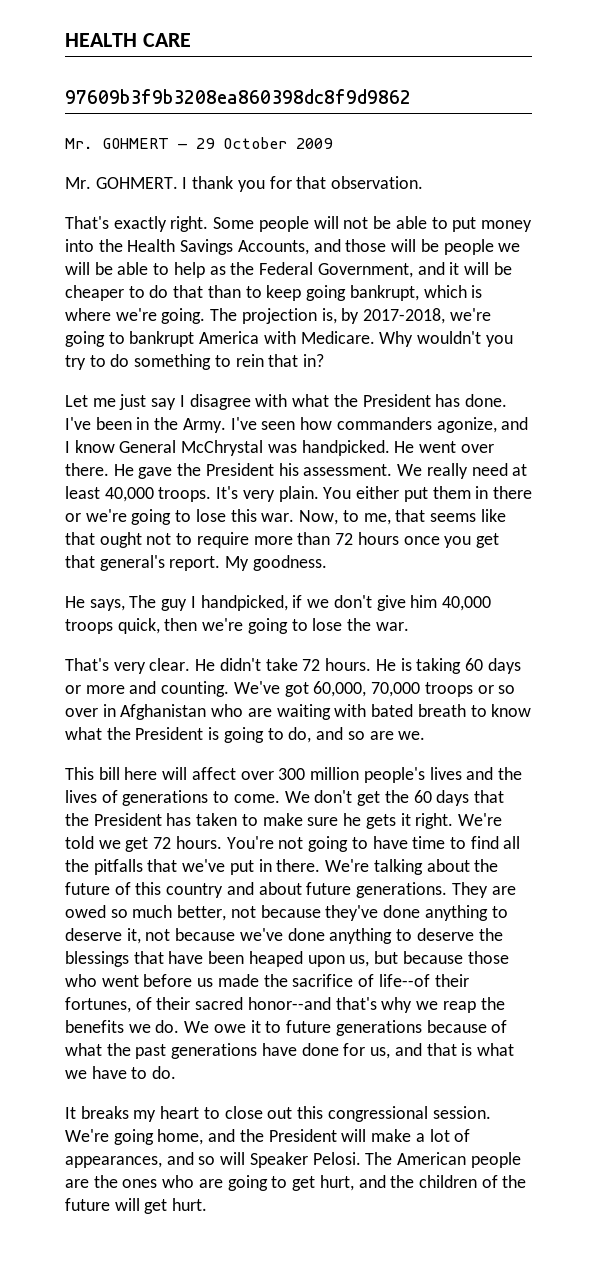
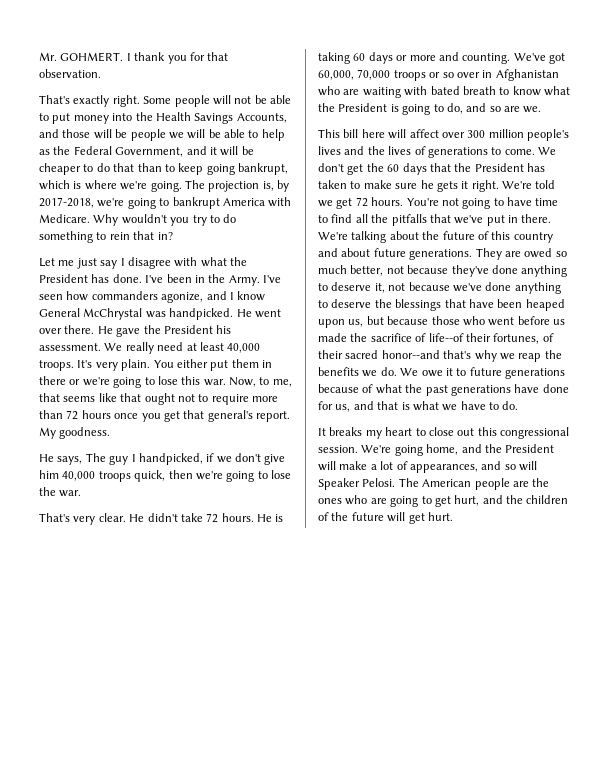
- HEALTH CARE
- 97609b3f9b3208ea860398dc8f9d9862
- Mr. GOHMERT — 29 October 2009

